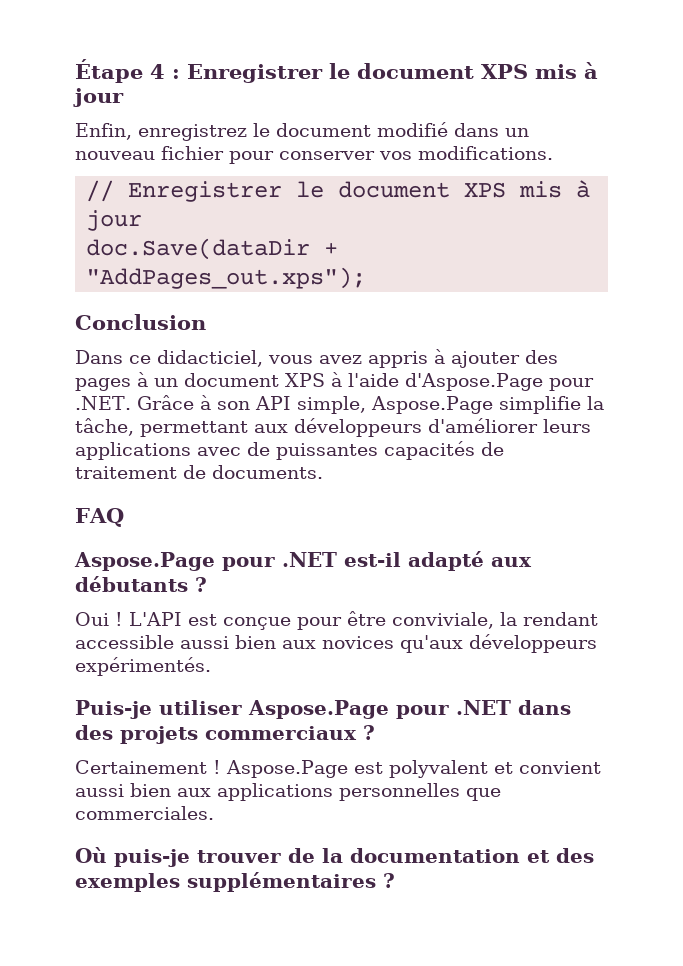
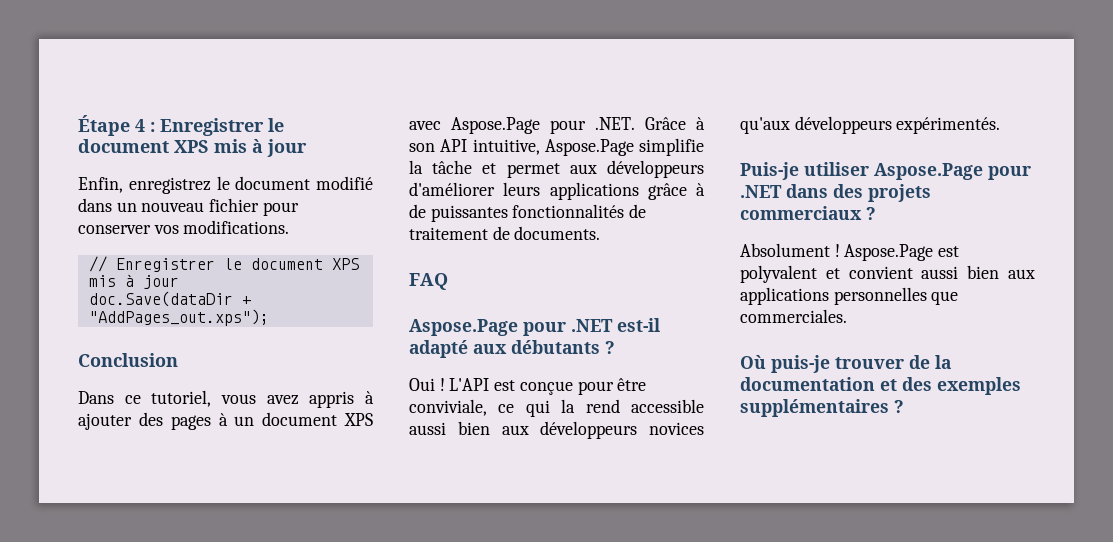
- Dans ce didacticiel, vous avez appris à ajouter des pages à un document XPS à l'aide d'Aspose.Page pour .NET. Grâce à son API simple, Aspose.Page simplifie la tâche, permettant aux développeurs d'améliorer leurs applications avec de puissantes capacités de traitement de documents.
+ Dans ce tutoriel, vous avez appris à ajouter des pages à un document XPS avec Aspose.Page pour .NET. Grâce à son API intuitive, Aspose.Page simplifie la tâche et permet aux développeurs d'améliorer leurs applications grâce à de puissantes fonctionnalités de traitement de documents.
- L'API est conçue pour être conviviale, la rendant accessible aussi bien aux novices qu'aux développeurs expérimentés.
+ L'API est conçue pour être conviviale, ce qui la rend accessible aussi bien aux développeurs novices qu'aux développeurs expérimentés.
- Certainement !
+ Absolument !

